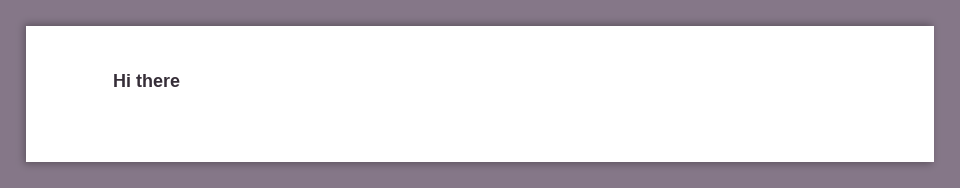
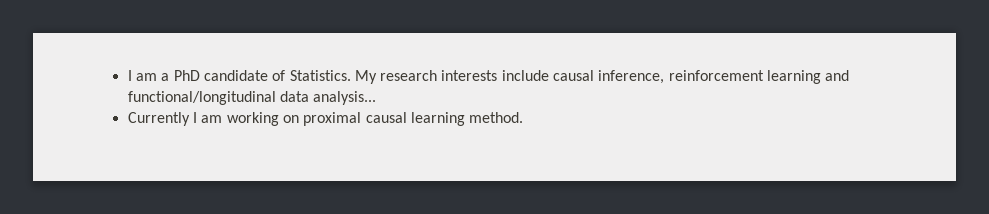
- Hi there
+ I am a PhD candidate of Statistics. My research interests include causal inference, reinforcement learning and functional/longitudinal data analysis...
+ Currently I am working on proximal causal learning method.

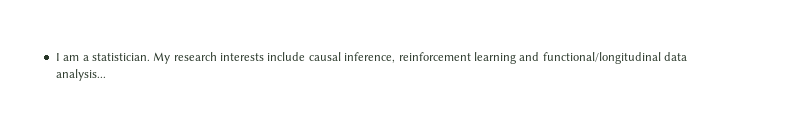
- I am a PhD candidate of Statistics.
+ I am a statistician.
- Currently I am working on proximal causal learning method.

